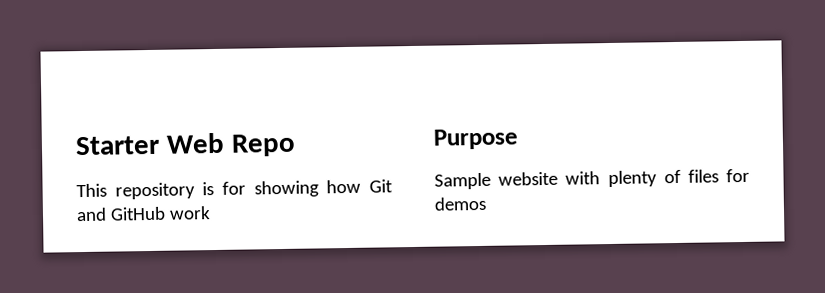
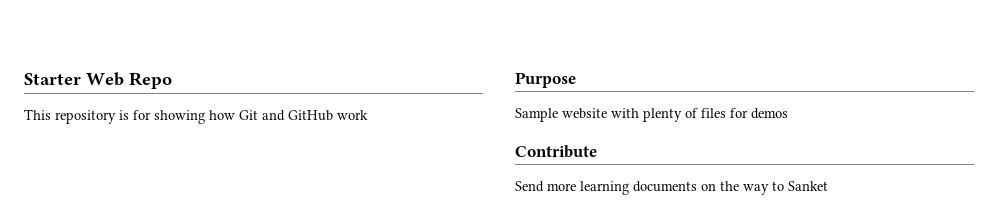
+ Contribute
+ Send more learning documents on the way to Sanket

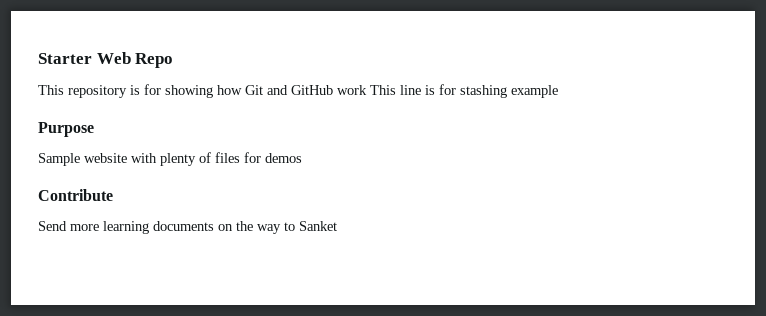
- This repository is for showing how Git and GitHub work
+ This repository is for showing how Git and GitHub work This line is for stashing example

